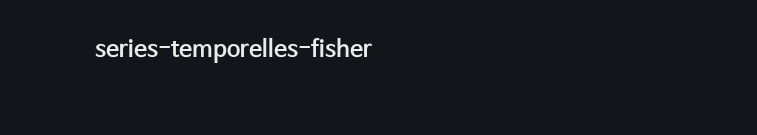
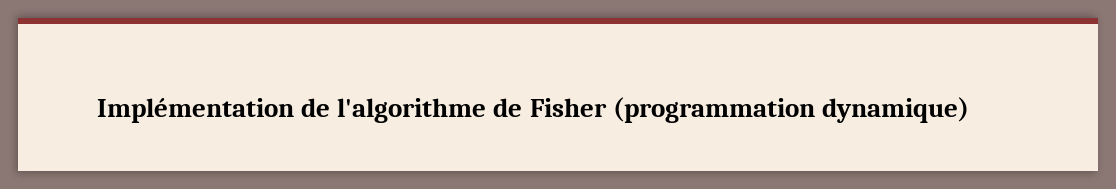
- series-temporelles-fisher
+ Implémentation de l'algorithme de Fisher (programmation dynamique)

